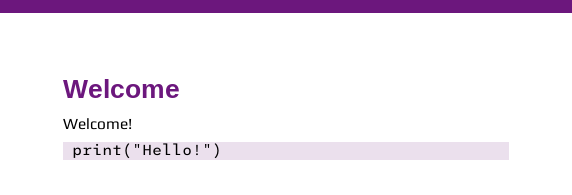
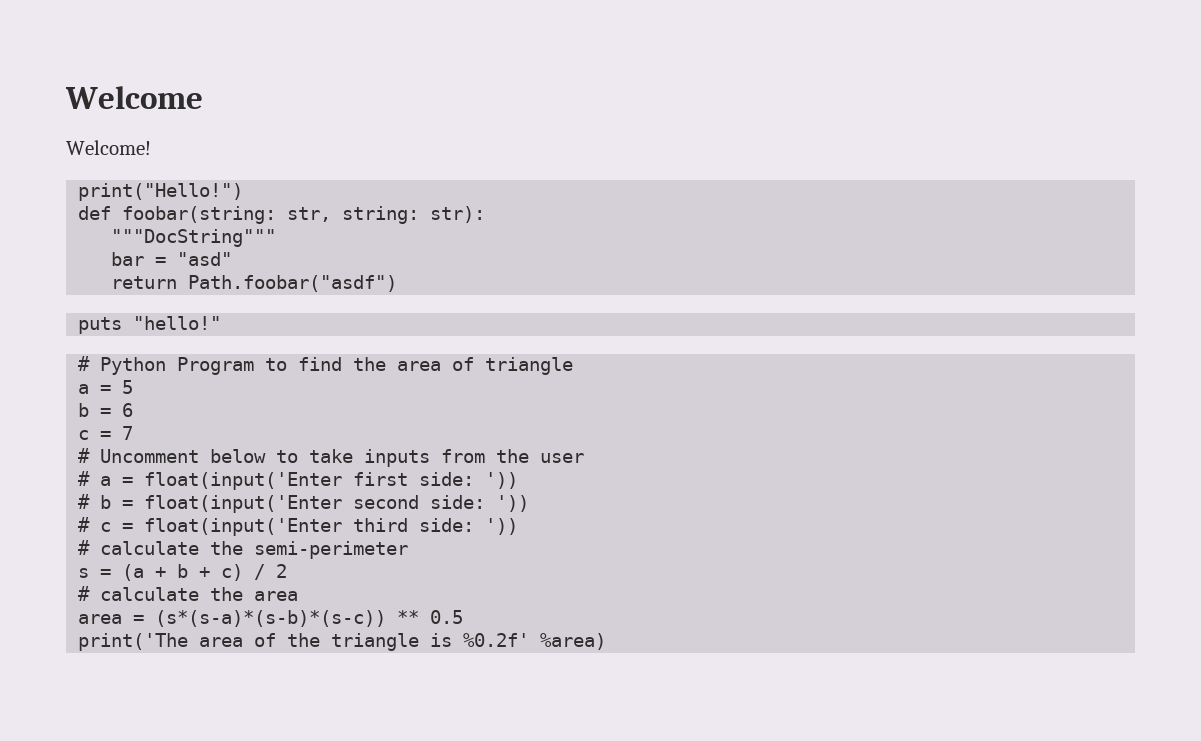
+ def foobar(string: str, string: str):
+ """DocString"""
+ bar = "asd"
+ return Path.foobar("asdf")
+ puts "hello!"
+ # Python Program to find the area of triangle
+ a = 5
+ b = 6
+ c = 7
+ # Uncomment below to take inputs from the user
+ # a = float(input('Enter first side: '))
+ # b = float(input('Enter second side: '))
+ # c = float(input('Enter third side: '))
+ # calculate the semi-perimeter
+ s = (a + b + c) / 2
+ # calculate the area
+ area = (s*(s-a)*(s-b)*(s-c)) ** 0.5
+ print('The area of the triangle is %0.2f' %area)

